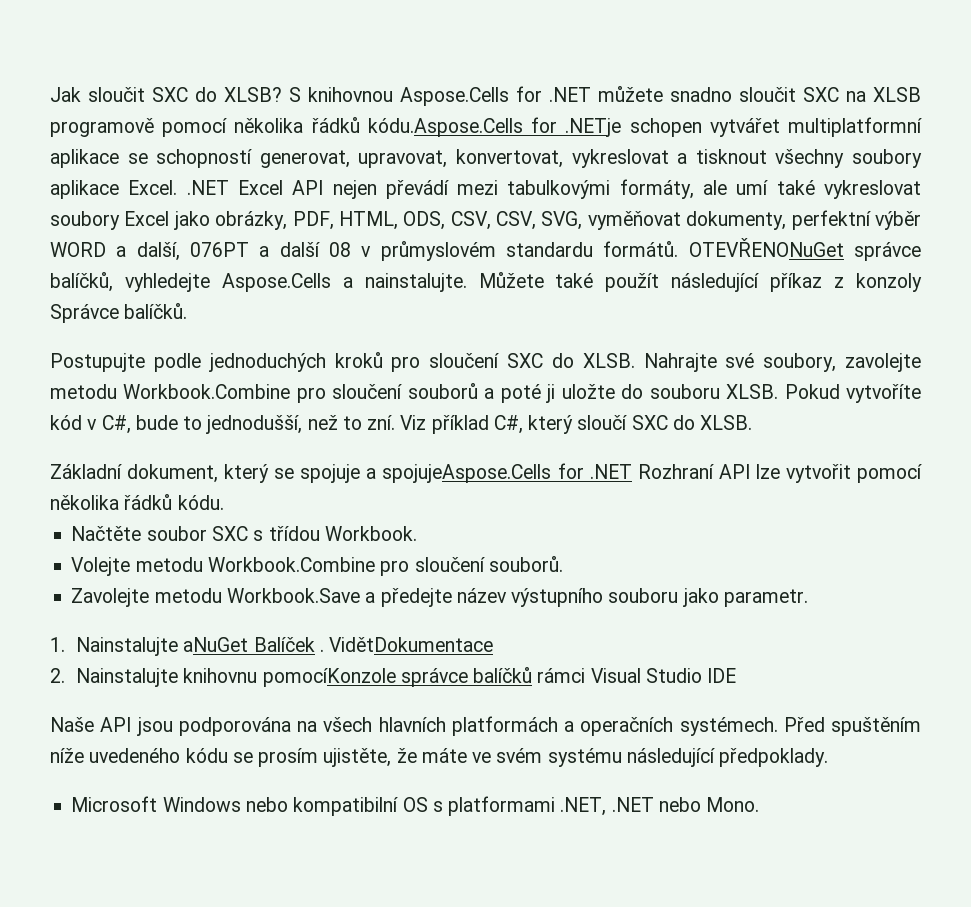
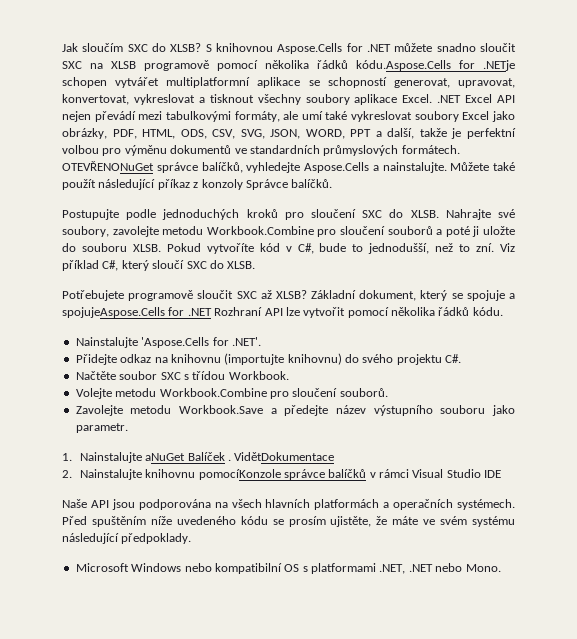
- Jak sloučit SXC do XLSB?
+ Jak sloučím SXC do XLSB?
- S knihovnou Aspose.Cells for .NET můžete snadno sloučit SXC na XLSB programově pomocí několika řádků kódu.Aspose.Cells for .NETje schopen vytvářet multiplatformní aplikace se schopností generovat, upravovat, konvertovat, vykreslovat a tisknout všechny soubory aplikace Excel. .NET Excel API nejen převádí mezi tabulkovými formáty, ale umí také vykreslovat soubory Excel jako obrázky, PDF, HTML, ODS, CSV, CSV, SVG, vyměňovat dokumenty, perfektní výběr WORD a další, 076PT a další 08 v průmyslovém standardu formátů.
+ S knihovnou Aspose.Cells for .NET můžete snadno sloučit SXC na XLSB programově pomocí několika řádků kódu.Aspose.Cells for .NETje schopen vytvářet multiplatformní aplikace se schopností generovat, upravovat, konvertovat, vykreslovat a tisknout všechny soubory aplikace Excel. .NET Excel API nejen převádí mezi tabulkovými formáty, ale umí také vykreslovat soubory Excel jako obrázky, PDF, HTML, ODS, CSV, SVG, JSON, WORD, PPT a další, takže je perfektní volbou pro výměnu dokumentů ve standardních průmyslových formátech.
+ Potřebujete programově sloučit SXC až XLSB?
+ Nainstalujte 'Aspose.Cells for .NET'.
+ Přidejte odkaz na knihovnu (importujte knihovnu) do svého projektu C#.
- 2. Nainstalujte knihovnu pomocíKonzole správce balíčků rámci Visual Studio IDE
+ 2. Nainstalujte knihovnu pomocíKonzole správce balíčků v rámci Visual Studio IDE

